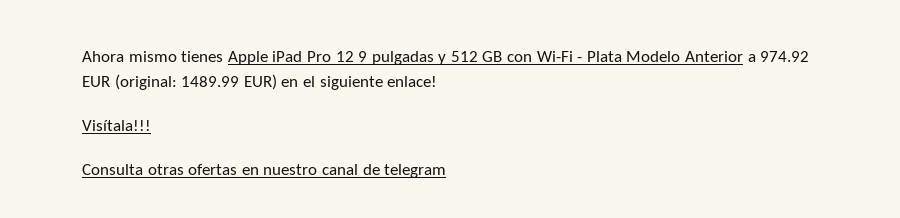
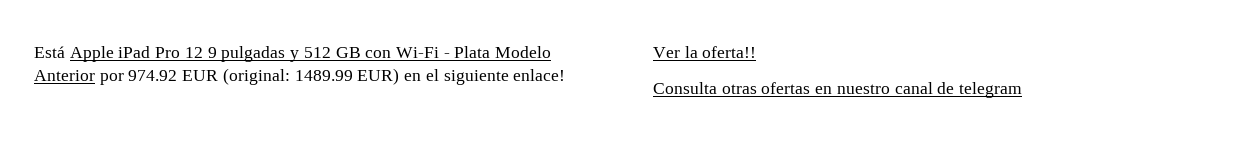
- Ahora mismo tienes Apple iPad Pro 12 9 pulgadas y 512 GB con Wi-Fi - Plata Modelo Anterior a 974.92 EUR (original: 1489.99 EUR) en el siguiente enlace!
+ Está Apple iPad Pro 12 9 pulgadas y 512 GB con Wi-Fi - Plata Modelo Anterior por 974.92 EUR (original: 1489.99 EUR) en el siguiente enlace!
- Visítala!!!
+ Ver la oferta!!

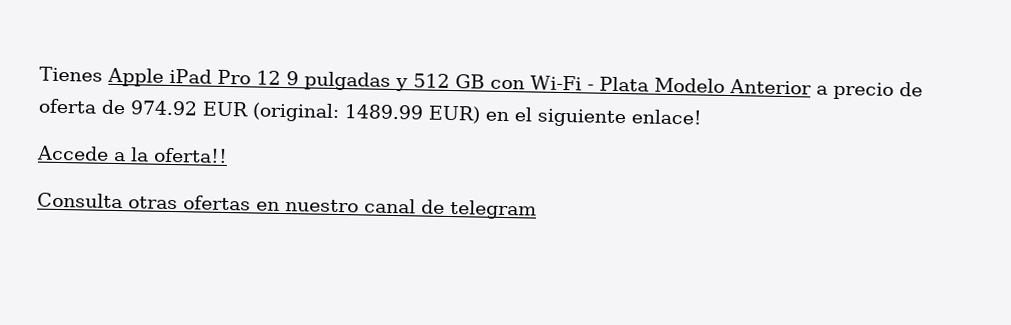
- Está Apple iPad Pro 12 9 pulgadas y 512 GB con Wi-Fi - Plata Modelo Anterior por 974.92 EUR (original: 1489.99 EUR) en el siguiente enlace!
+ Tienes Apple iPad Pro 12 9 pulgadas y 512 GB con Wi-Fi - Plata Modelo Anterior a precio de oferta de 974.92 EUR (original: 1489.99 EUR) en el siguiente enlace!
- Ver la oferta!!
+ Accede a la oferta!!

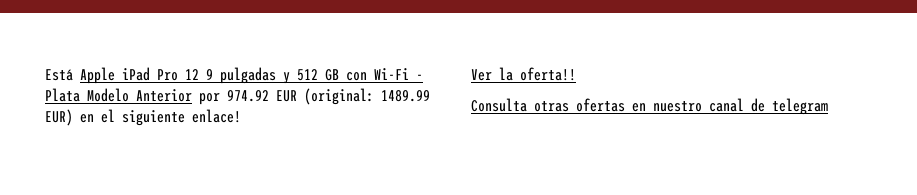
- Tienes Apple iPad Pro 12 9 pulgadas y 512 GB con Wi-Fi - Plata Modelo Anterior a precio de oferta de 974.92 EUR (original: 1489.99 EUR) en el siguiente enlace!
+ Está Apple iPad Pro 12 9 pulgadas y 512 GB con Wi-Fi - Plata Modelo Anterior por 974.92 EUR (original: 1489.99 EUR) en el siguiente enlace!
- Accede a la oferta!!
+ Ver la oferta!!

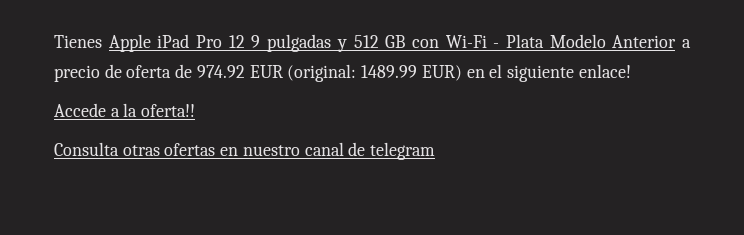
- Está Apple iPad Pro 12 9 pulgadas y 512 GB con Wi-Fi - Plata Modelo Anterior por 974.92 EUR (original: 1489.99 EUR) en el siguiente enlace!
+ Tienes Apple iPad Pro 12 9 pulgadas y 512 GB con Wi-Fi - Plata Modelo Anterior a precio de oferta de 974.92 EUR (original: 1489.99 EUR) en el siguiente enlace!
- Ver la oferta!!
+ Accede a la oferta!!

